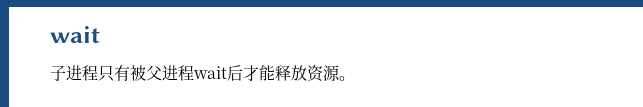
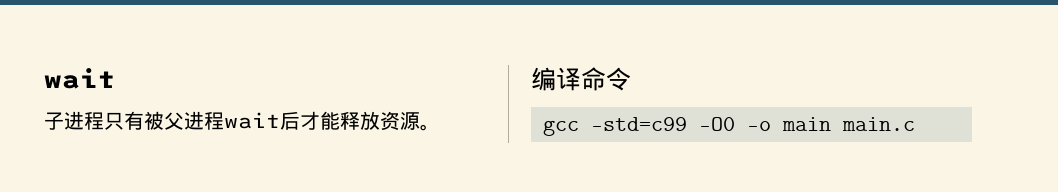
+ 编译命令
+ gcc -std=c99 -O0 -o main main.c

